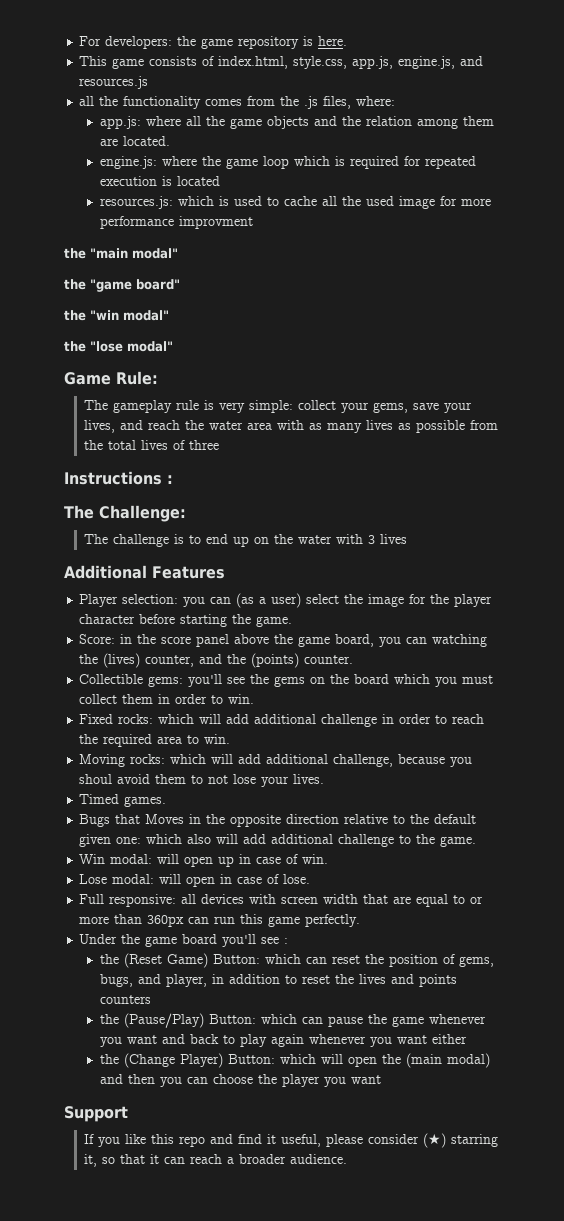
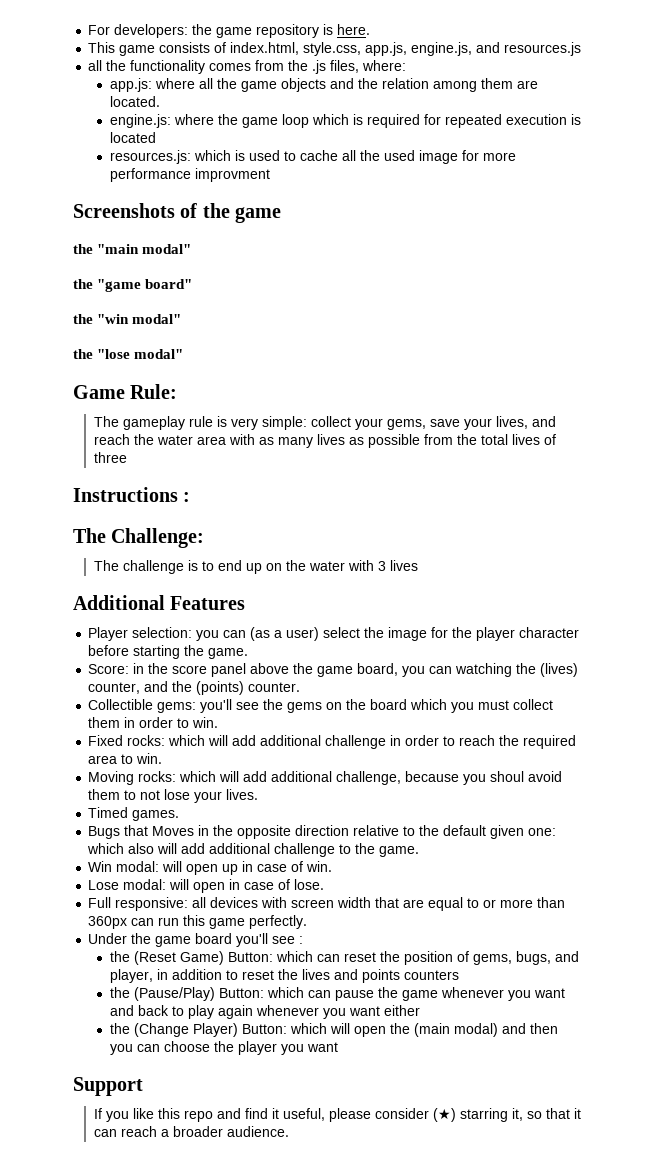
+ Screenshots of the game

